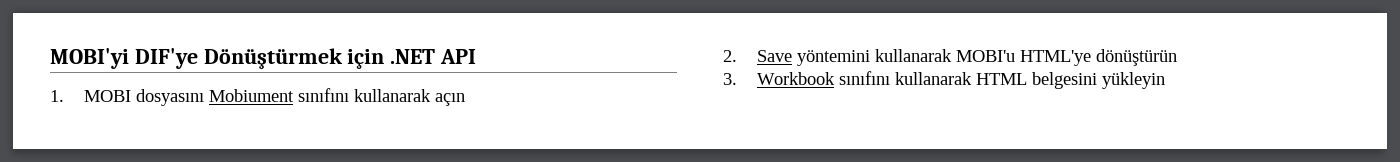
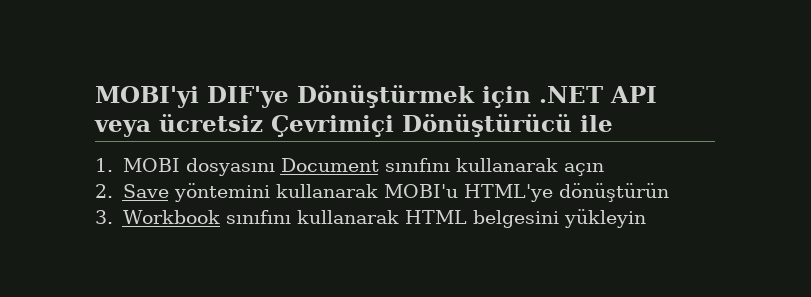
- MOBI'yi DIF'ye Dönüştürmek için .NET API
+ MOBI'yi DIF'ye Dönüştürmek için .NET API veya ücretsiz Çevrimiçi Dönüştürücü ile
- 1. MOBI dosyasını Mobiument sınıfını kullanarak açın
+ 1. MOBI dosyasını Document sınıfını kullanarak açın

